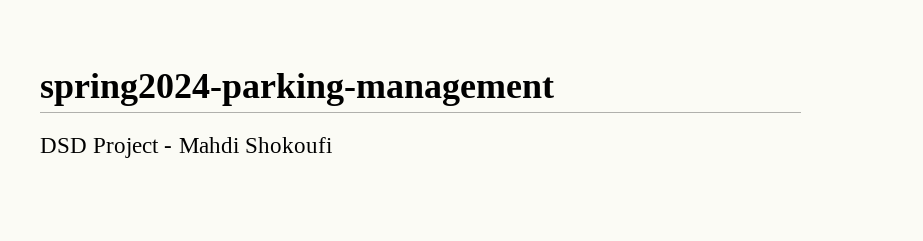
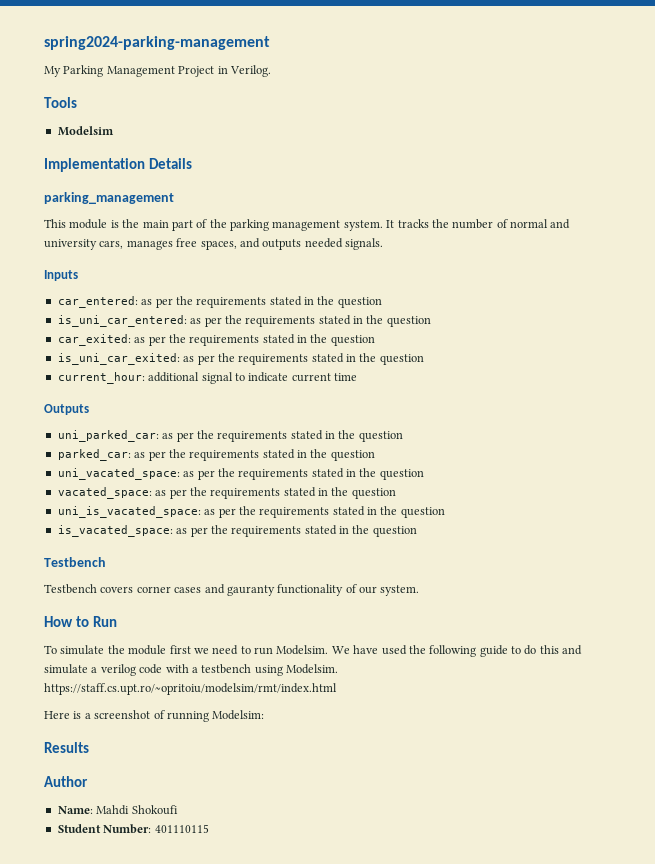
- DSD Project - Mahdi Shokoufi
+ My Parking Management Project in Verilog.
+ Tools
+ Modelsim
+ Implementation Details
+ parking_management
+ This module is the main part of the parking management system. It tracks the number of normal and university cars, manages free spaces, and outputs needed signals.
+ Inputs
+ car_entered: as per the requirements stated in the question
+ is_uni_car_entered: as per the requirements stated in the question
+ car_exited: as per the requirements stated in the question
+ is_uni_car_exited: as per the requirements stated in the question
+ current_hour: additional signal to indicate current time
+ Outputs
+ uni_parked_car: as per the requirements stated in the question
+ parked_car: as per the requirements stated in the question
+ uni_vacated_space: as per the requirements stated in the question
+ vacated_space: as per the requirements stated in the question
+ uni_is_vacated_space: as per the requirements stated in the question
+ is_vacated_space: as per the requirements stated in the question
+ Testbench
+ Testbench covers corner cases and gauranty functionality of our system.
+ How to Run
+ To simulate the module first we need to run Modelsim. We have used the following guide to do this and simulate a verilog code with a testbench using Modelsim. https://staff.cs.upt.ro/~opritoiu/modelsim/rmt/index.html
+ Here is a screenshot of running Modelsim:
+ Results
+ Author
+ Name: Mahdi Shokoufi
+ Student Number: 401110115

